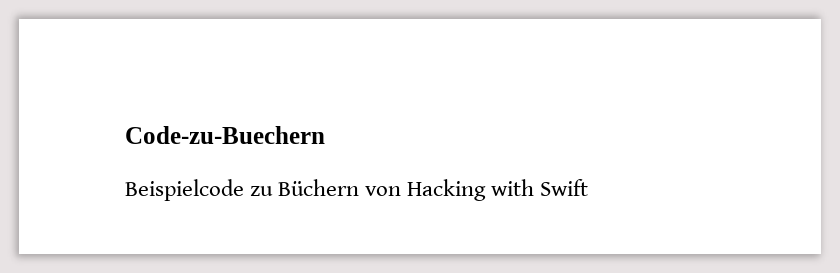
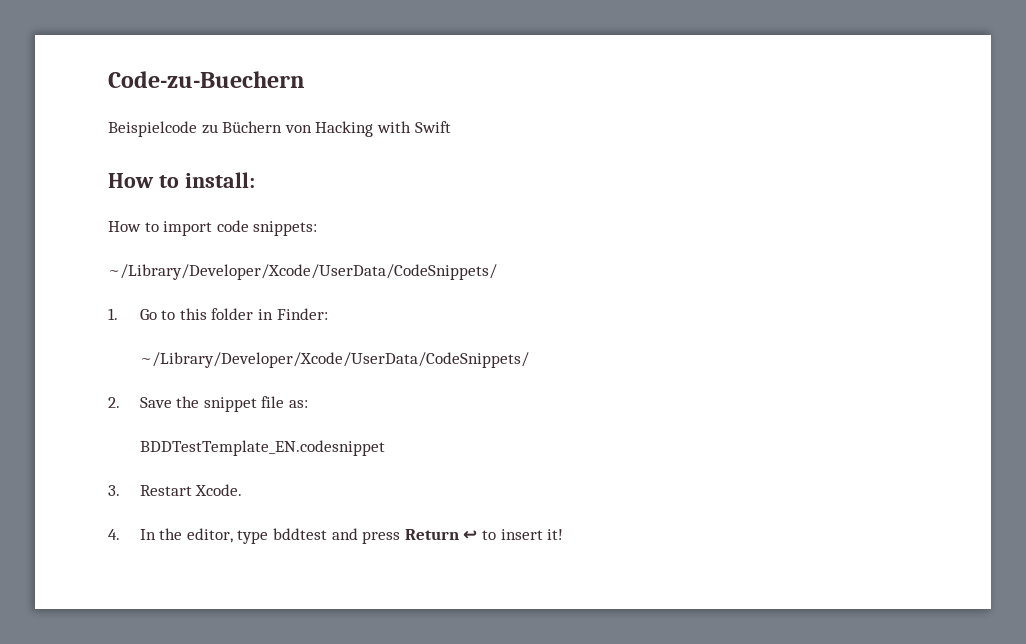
+ How to install:
+ How to import code snippets:
+ ~/Library/Developer/Xcode/UserData/CodeSnippets/
+ 1. Go to this folder in Finder:
+ ~/Library/Developer/Xcode/UserData/CodeSnippets/
+ 2. Save the snippet file as:
+ BDDTestTemplate_EN.codesnippet
+ 3. Restart Xcode.
+ 4. In the editor, type bddtest and press Return ↩ to insert it!

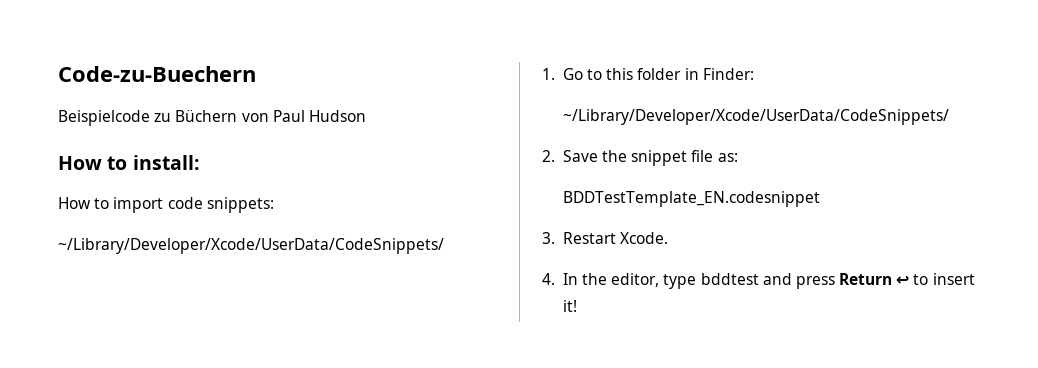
- Beispielcode zu Büchern von Hacking with Swift
+ Beispielcode zu Büchern von Paul Hudson

